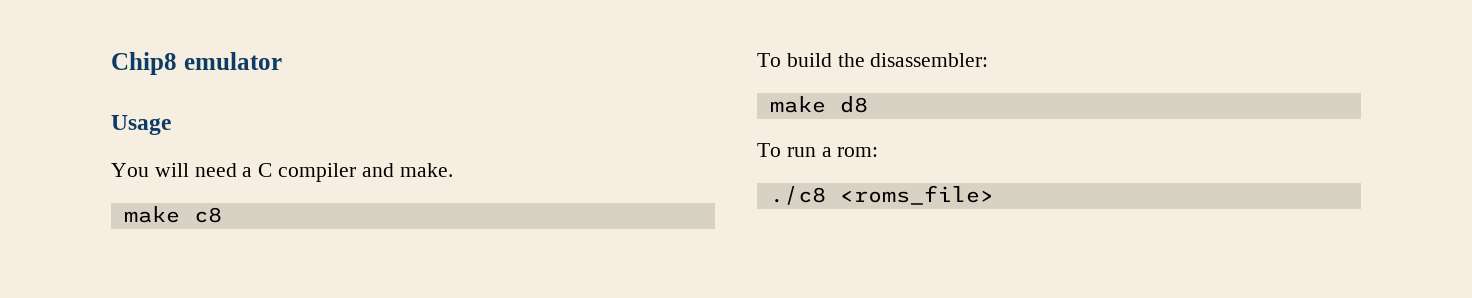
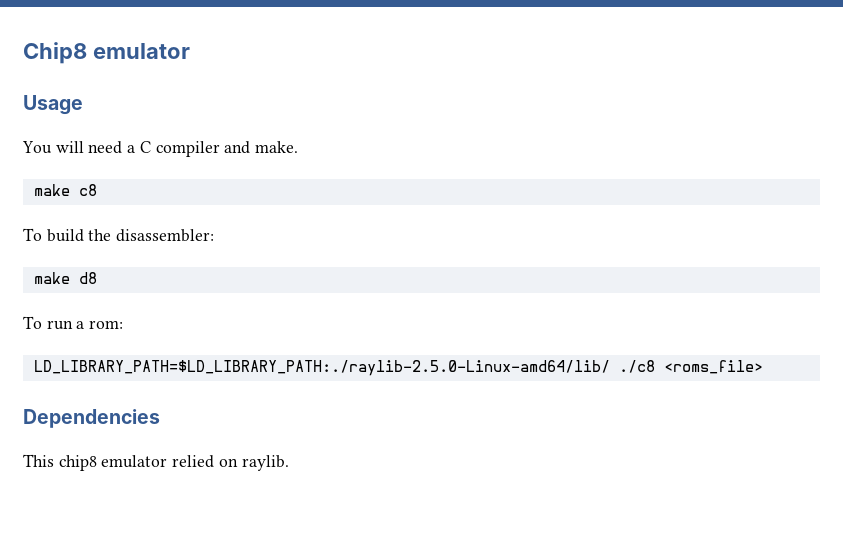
- ./c8 <roms_file>
+ LD_LIBRARY_PATH=$LD_LIBRARY_PATH:./raylib-2.5.0-Linux-amd64/lib/ ./c8 <roms_file>
+ Dependencies
+ This chip8 emulator relied on raylib.

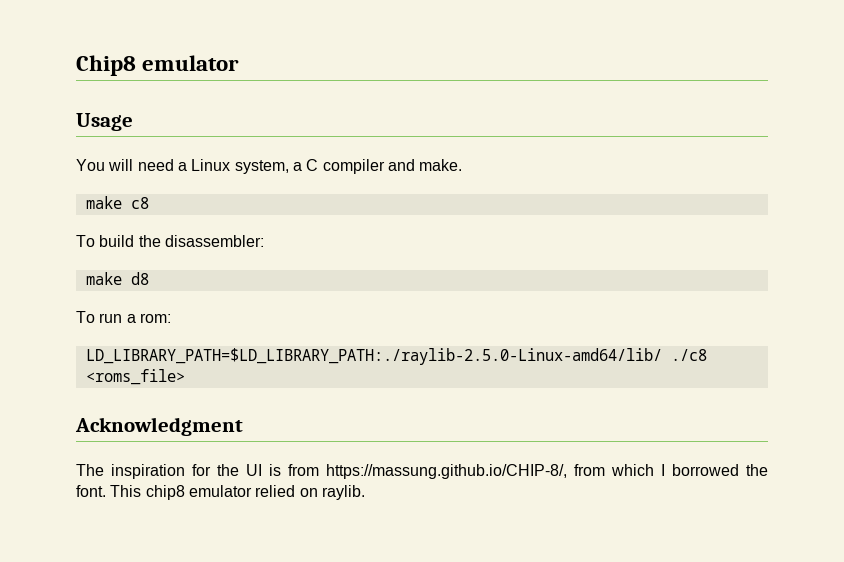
- You will need a C compiler and make.
+ You will need a Linux system, a C compiler and make.
- Dependencies
- This chip8 emulator relied on raylib.
+ Acknowledgment
+ The inspiration for the UI is from https://massung.github.io/CHIP-8/, from which I borrowed the font. This chip8 emulator relied on raylib.

